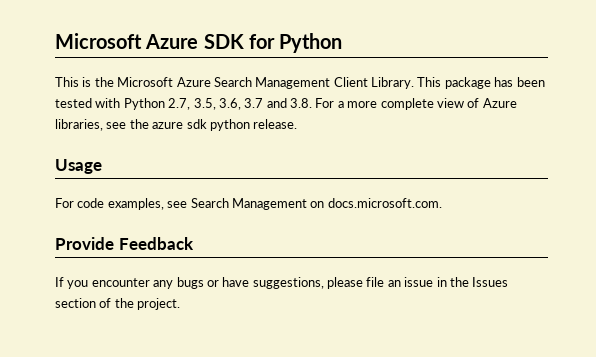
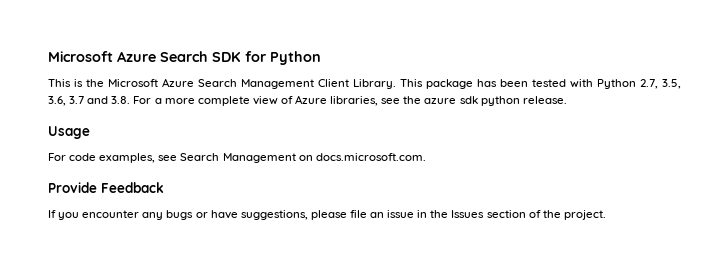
- Microsoft Azure SDK for Python
+ Microsoft Azure Search SDK for Python

